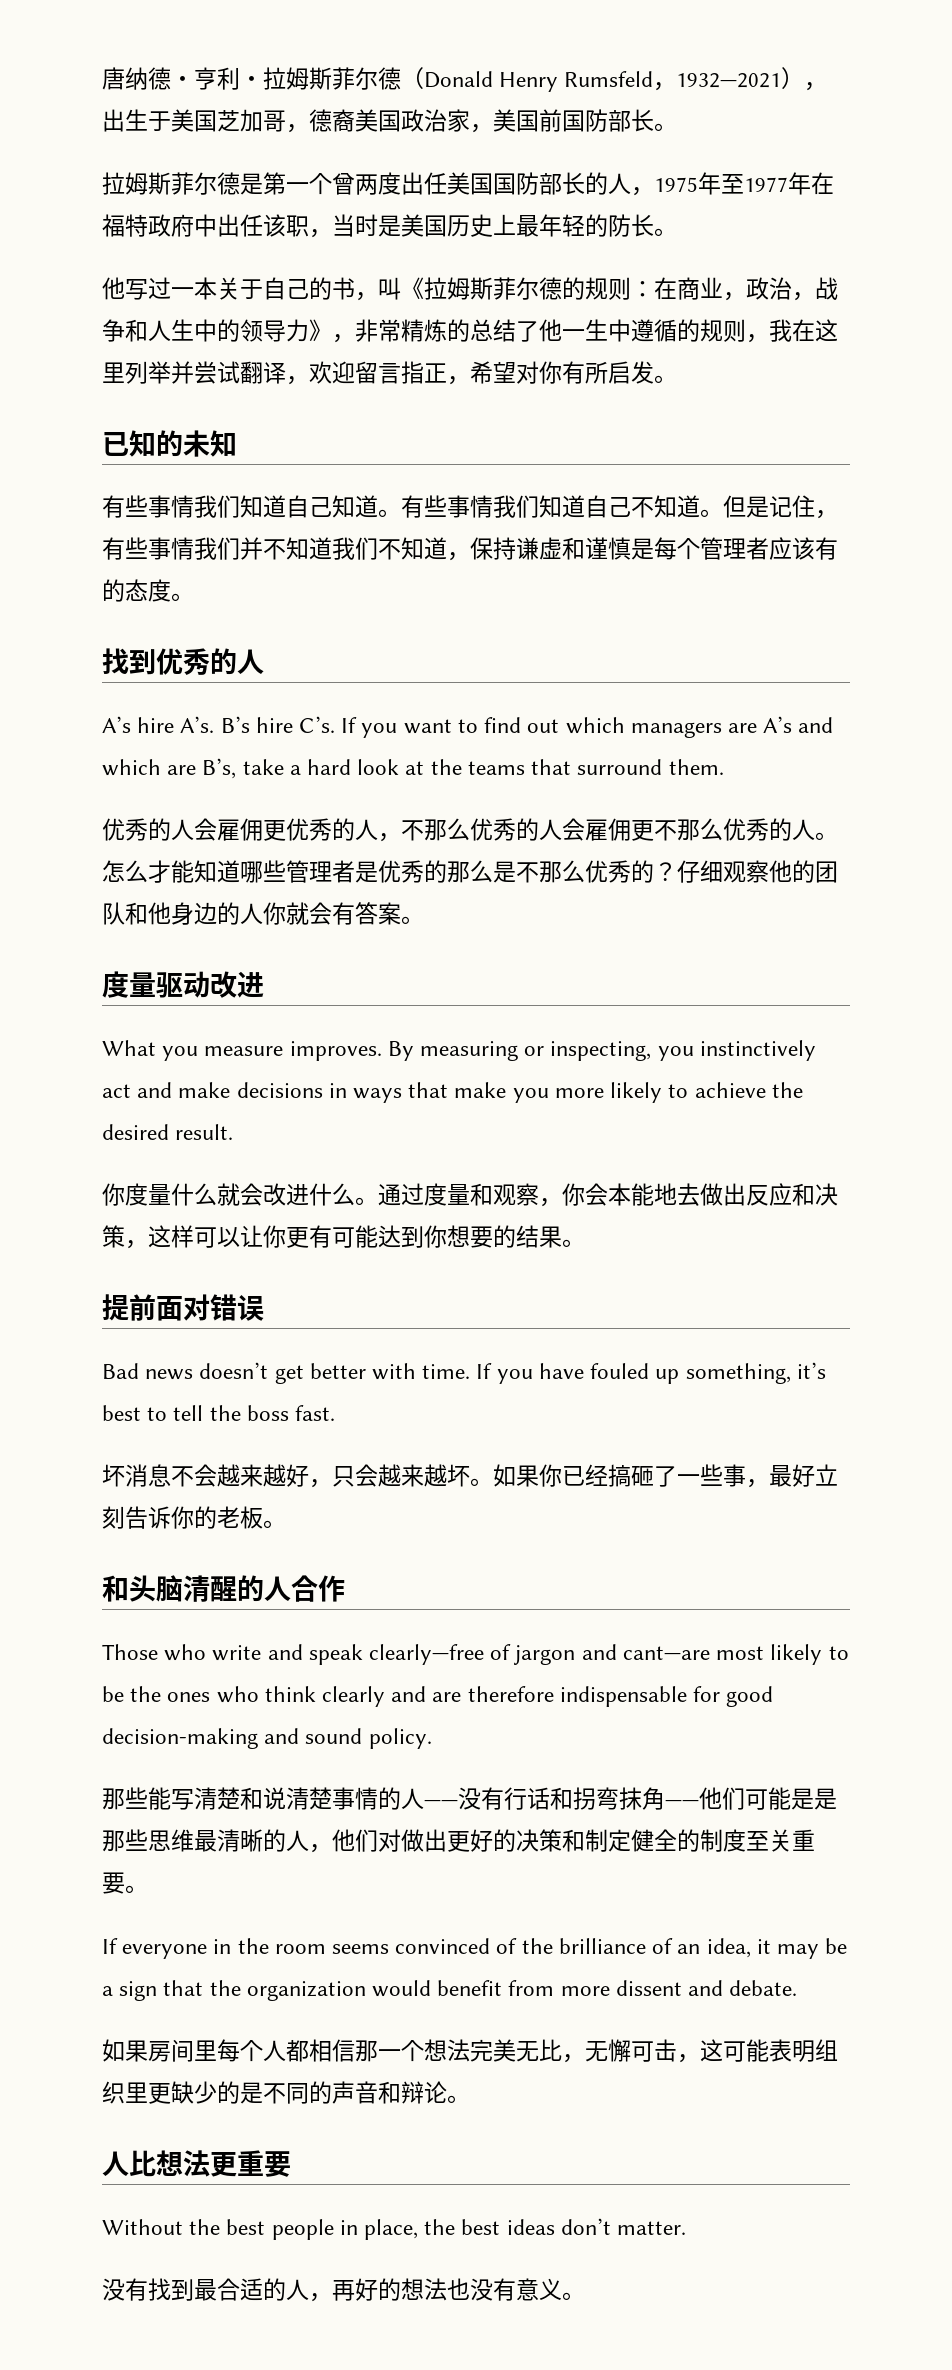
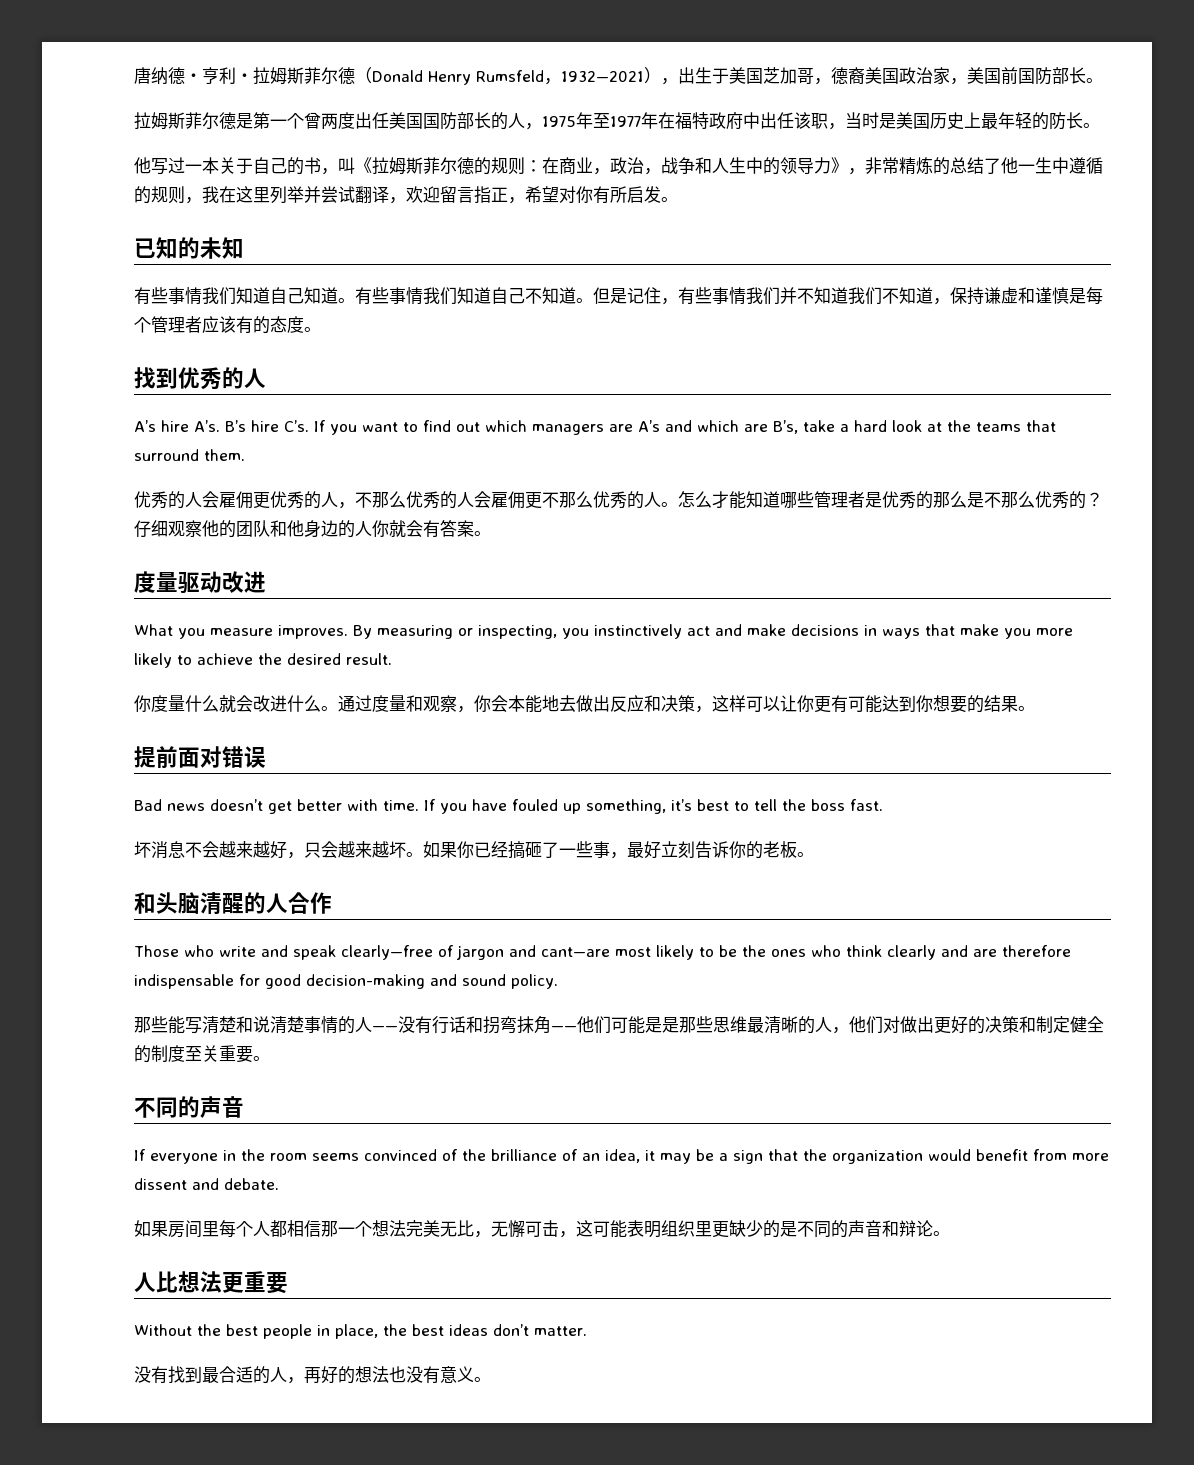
  那些能写清楚和说清楚事情的人——没有行话和拐弯抹角——他们可能是是那些思维最清晰的人，他们对做出更好的决策和制定健全的制度至关重要。
+ 不同的声音

